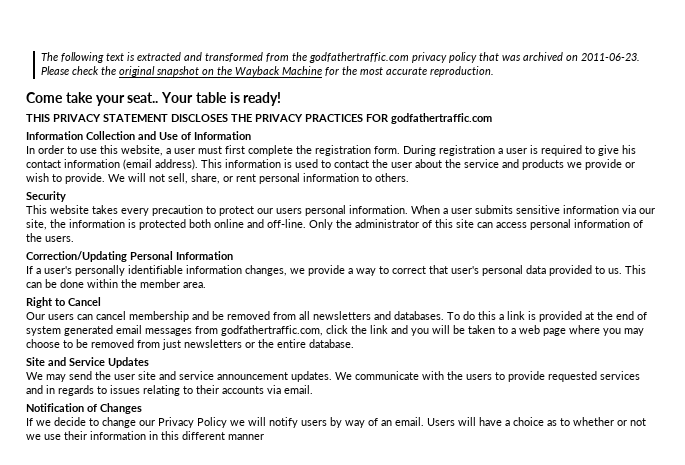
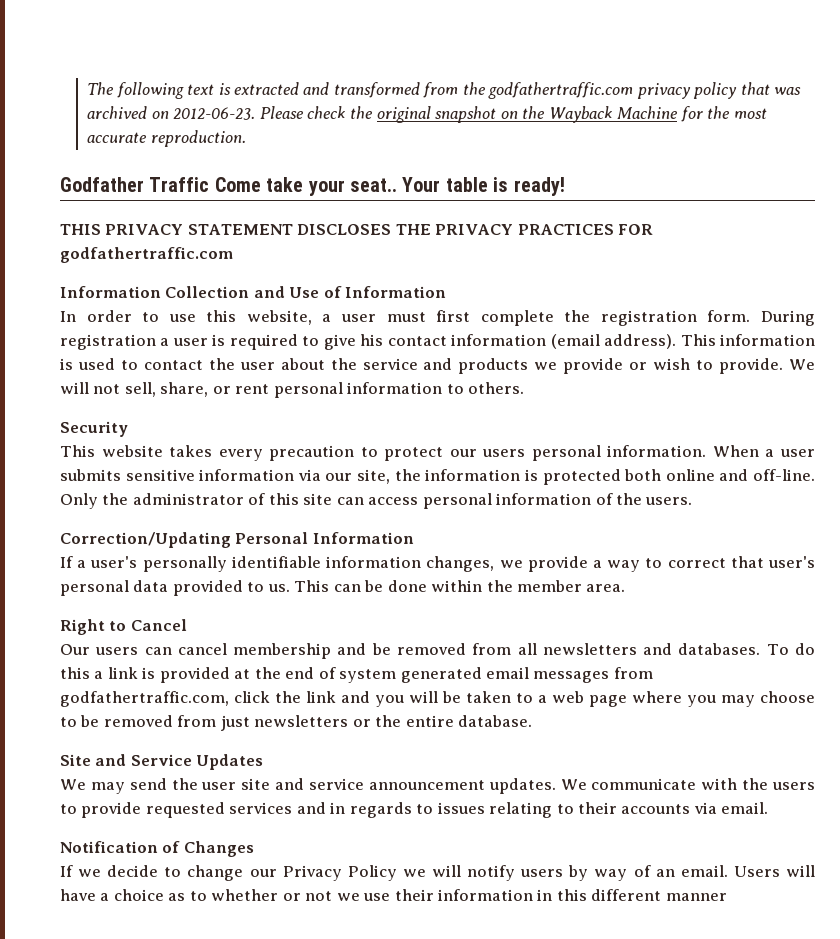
- The following text is extracted and transformed from the godfathertraffic.com privacy policy that was archived on 2011-06-23.
+ The following text is extracted and transformed from the godfathertraffic.com privacy policy that was archived on 2012-06-23.
- Come take your seat..
+ Godfather Traffic Come take your seat..

